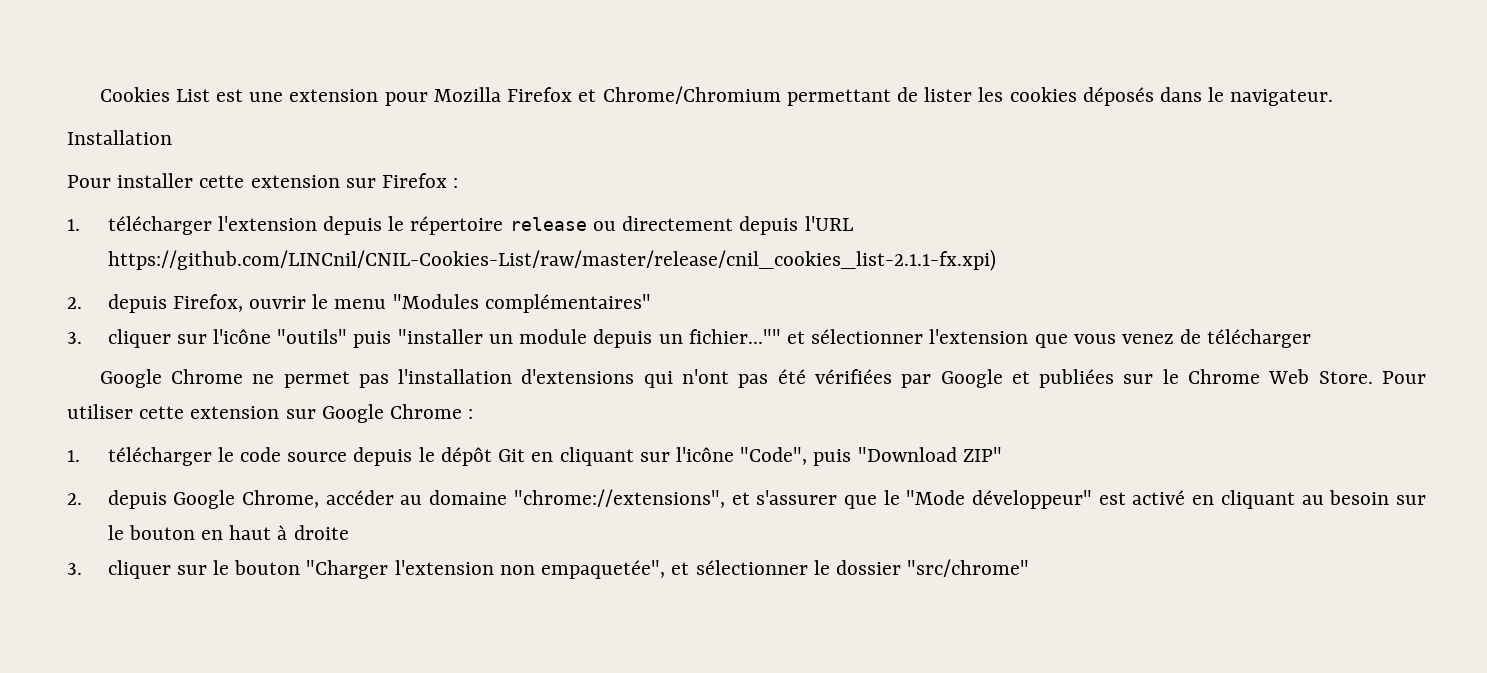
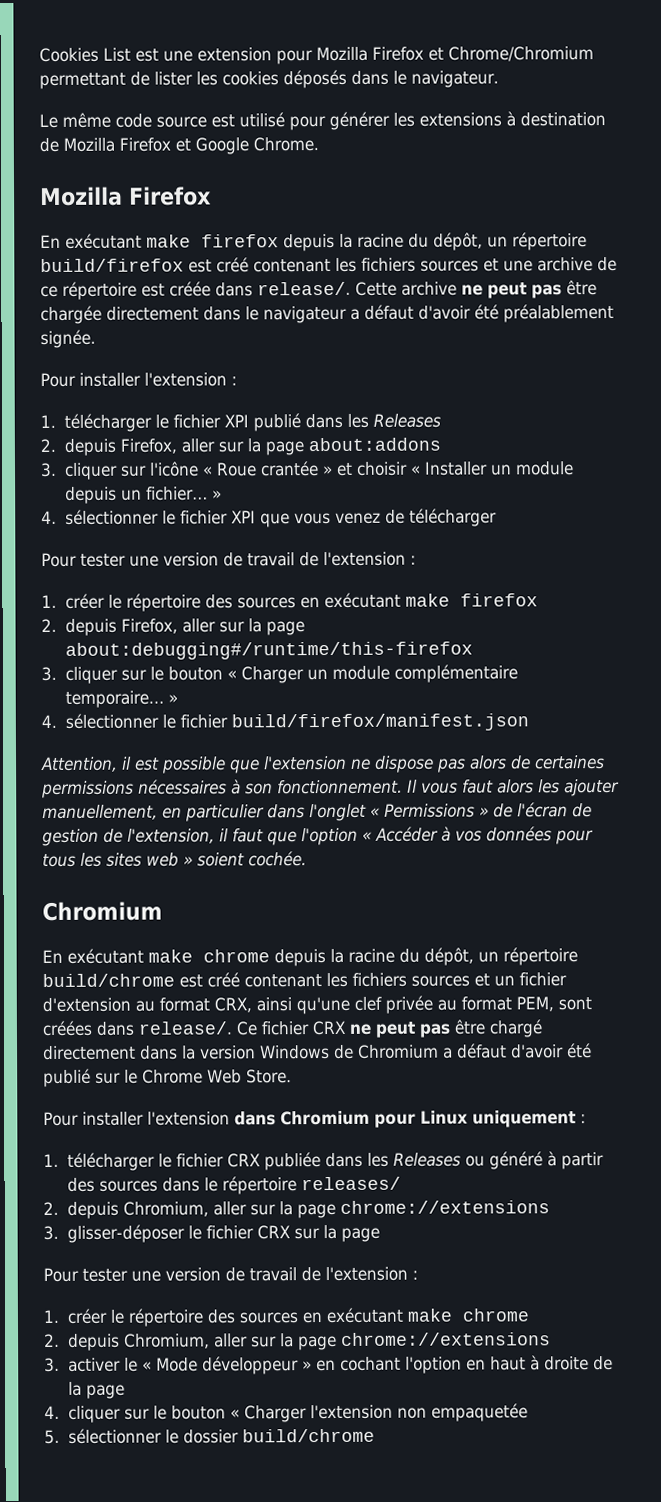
- Installation
- Pour installer cette extension sur Firefox :
- 1. télécharger l'extension depuis le répertoire release ou directement depuis l'URL https://github.com/LINCnil/CNIL-Cookies-List/raw/master/release/cnil_cookies_list-2.1.1-fx.xpi)
- 2. depuis Firefox, ouvrir le menu "Modules complémentaires"
- 3. cliquer sur l'icône "outils" puis "installer un module depuis un fichier..."" et sélectionner l'extension que vous venez de télécharger
- Google Chrome ne permet pas l'installation d'extensions qui n'ont pas été vérifiées par Google et publiées sur le Chrome Web Store. Pour utiliser cette extension sur Google Chrome :
- 1. télécharger le code source depuis le dépôt Git en cliquant sur l'icône "Code", puis "Download ZIP"
- 2. depuis Google Chrome, accéder au domaine "chrome://extensions", et s'assurer que le "Mode développeur" est activé en cliquant au besoin sur le bouton en haut à droite
+ Le même code source est utilisé pour générer les extensions à destination de Mozilla Firefox et Google Chrome.
+ Mozilla Firefox
+ En exécutant make firefox depuis la racine du dépôt, un répertoire build/firefox est créé contenant les fichiers sources et une archive de ce répertoire est créée dans release/. Cette archive ne peut pas être chargée directement dans le navigateur a défaut d'avoir été préalablement signée.
+ Pour installer l'extension :
+ 1. télécharger le fichier XPI publié dans les Releases
+ 2. depuis Firefox, aller sur la page about:addons
+ 3. cliquer sur l'icône « Roue crantée » et choisir « Installer un module depuis un fichier… »
+ 4. sélectionner le fichier XPI que vous venez de télécharger
+ Pour tester une version de travail de l'extension :
+ 1. créer le répertoire des sources en exécutant make firefox
+ 2. depuis Firefox, aller sur la page about:debugging#/runtime/this-firefox
- 3. cliquer sur le bouton "Charger l'extension non empaquetée", et sélectionner le dossier "src/chrome"
+ 3. cliquer sur le bouton « Charger un module complémentaire temporaire… »
+ 4. sélectionner le fichier build/firefox/manifest.json
+ Attention, il est possible que l'extension ne dispose pas alors de certaines permissions nécessaires à son fonctionnement. Il vous faut alors les ajouter manuellement, en particulier dans l'onglet « Permissions » de l'écran de gestion de l'extension, il faut que l'option « Accéder à vos données pour tous les sites web » soient cochée.
+ Chromium
+ En exécutant make chrome depuis la racine du dépôt, un répertoire build/chrome est créé contenant les fichiers sources et un fichier d'extension au format CRX, ainsi qu'une clef privée au format PEM, sont créées dans release/. Ce fichier CRX ne peut pas être chargé directement dans la version Windows de Chromium a défaut d'avoir été publié sur le Chrome Web Store.
+ Pour installer l'extension dans Chromium pour Linux uniquement :
+ 1. télécharger le fichier CRX publiée dans les Releases ou généré à partir des sources dans le répertoire releases/
+ 2. depuis Chromium, aller sur la page chrome://extensions
+ 3. glisser-déposer le fichier CRX sur la page
+ Pour tester une version de travail de l'extension :
+ 1. créer le répertoire des sources en exécutant make chrome
+ 2. depuis Chromium, aller sur la page chrome://extensions
+ 3. activer le « Mode développeur » en cochant l'option en haut à droite de la page
+ 4. cliquer sur le bouton « Charger l'extension non empaquetée
+ 5. sélectionner le dossier build/chrome

